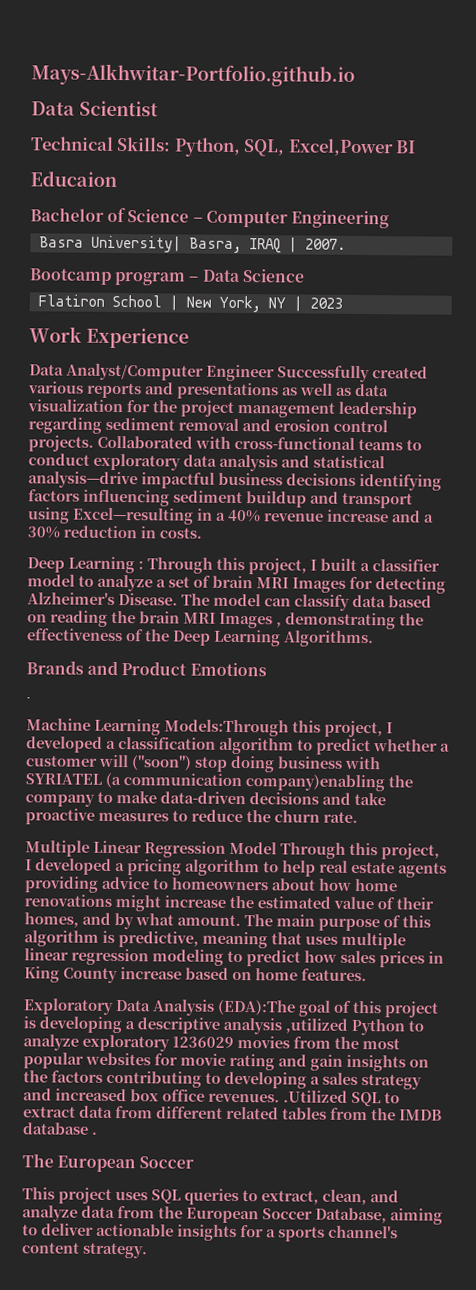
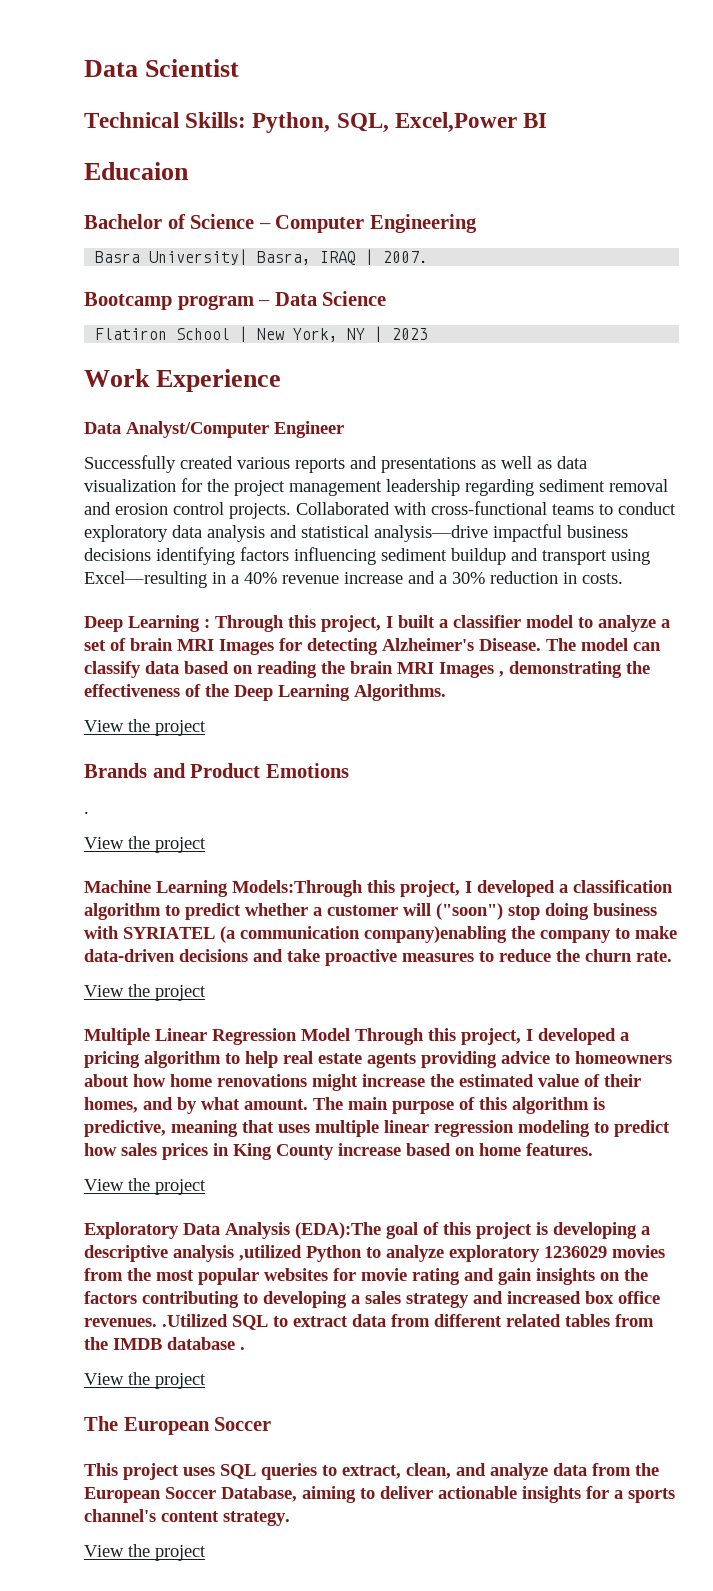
- Mays-Alkhwitar-Portfolio.github.io
- Data Analyst/Computer Engineer Successfully created various reports and presentations as well as data visualization for the project management leadership regarding sediment removal and erosion control projects.
+ Data Analyst/Computer Engineer
+ Successfully created various reports and presentations as well as data visualization for the project management leadership regarding sediment removal and erosion control projects.
  The model can classify data based on reading the brain MRI Images , demonstrating the effectiveness of the Deep Learning Algorithms.
+ View the project
  Brands and Product Emotions
  .
+ View the project
  Machine Learning Models:Through this project, I developed a classification algorithm to predict whether a customer will ("soon") stop doing business with SYRIATEL (a communication company)enabling the company to make data-driven decisions and take proactive measures to reduce the churn rate.
+ View the project
  The main purpose of this algorithm is predictive, meaning that uses multiple linear regression modeling to predict how sales prices in King County increase based on home features.
+ View the project
  Exploratory Data Analysis (EDA):The goal of this project is developing a descriptive analysis ,utilized Python to analyze exploratory 1236029 movies from the most popular websites for movie rating and gain insights on the factors contributing to developing a sales strategy and increased box office revenues. .Utilized SQL to extract data from different related tables from the IMDB database .
+ View the project
  This project uses SQL queries to extract, clean, and analyze data from the European Soccer Database, aiming to deliver actionable insights for a sports channel's content strategy.
+ View the project

